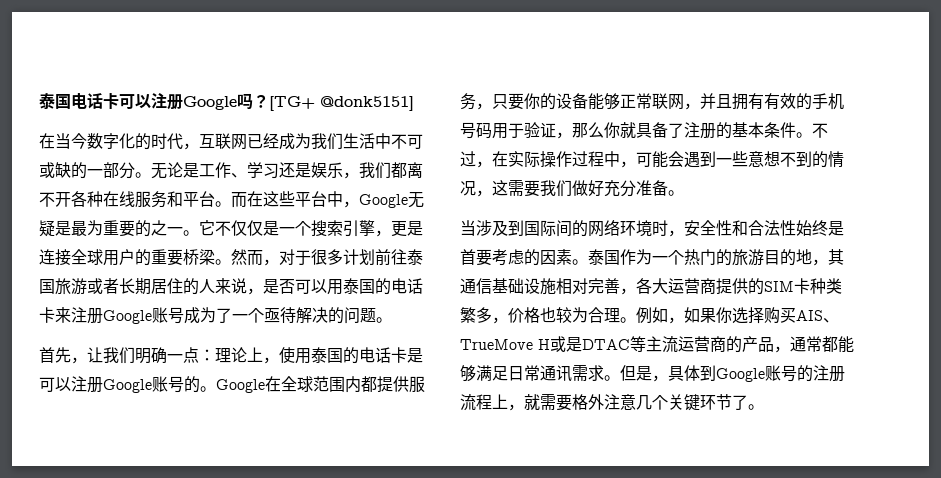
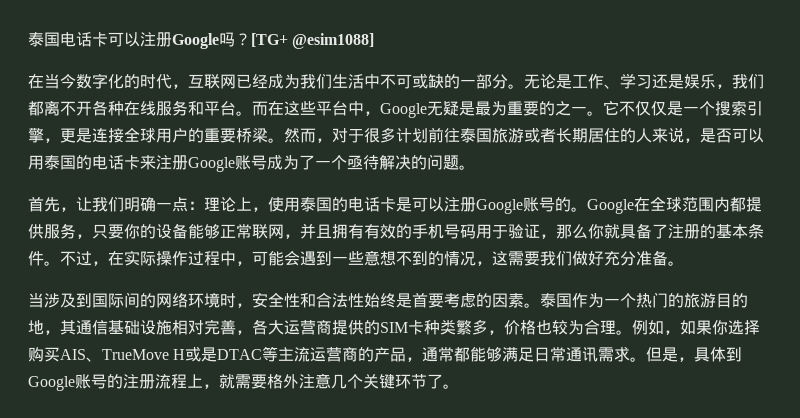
- [TG+ @donk5151]
+ [TG+ @esim1088]

